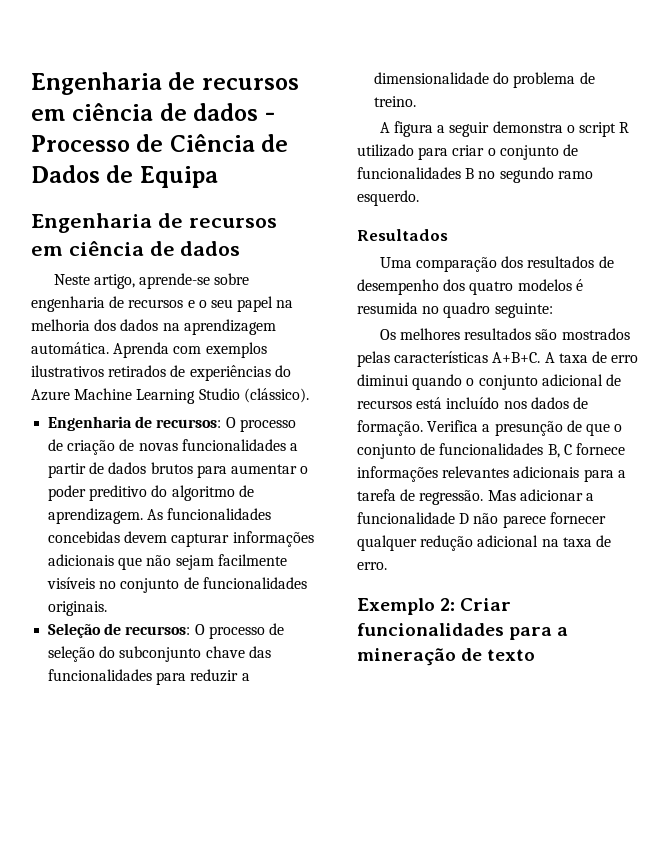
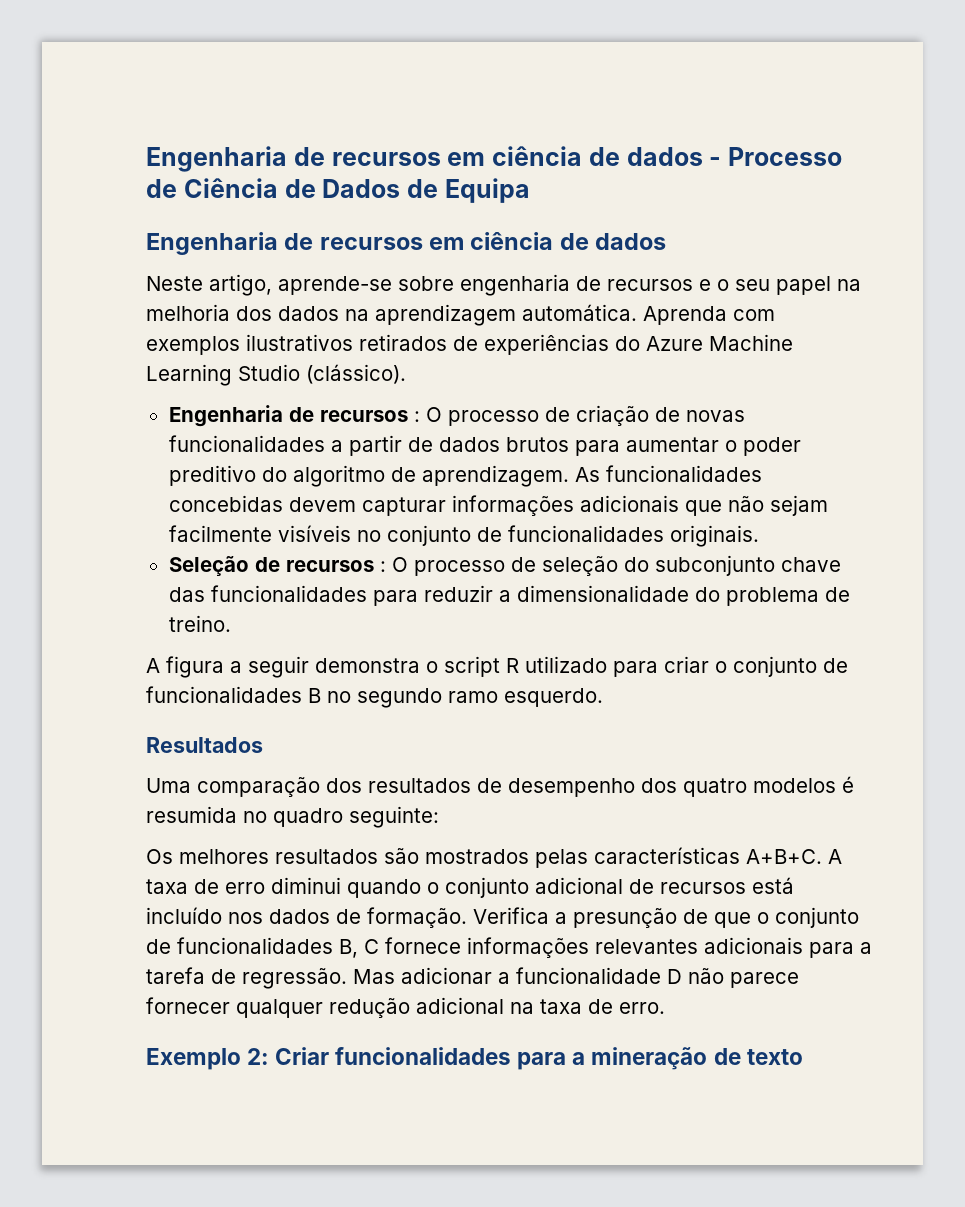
- Engenharia de recursos: O processo de criação de novas funcionalidades a partir de dados brutos para aumentar o poder preditivo do algoritmo de aprendizagem.
+ Engenharia de recursos : O processo de criação de novas funcionalidades a partir de dados brutos para aumentar o poder preditivo do algoritmo de aprendizagem.
- Seleção de recursos: O processo de seleção do subconjunto chave das funcionalidades para reduzir a dimensionalidade do problema de treino.
+ Seleção de recursos : O processo de seleção do subconjunto chave das funcionalidades para reduzir a dimensionalidade do problema de treino.

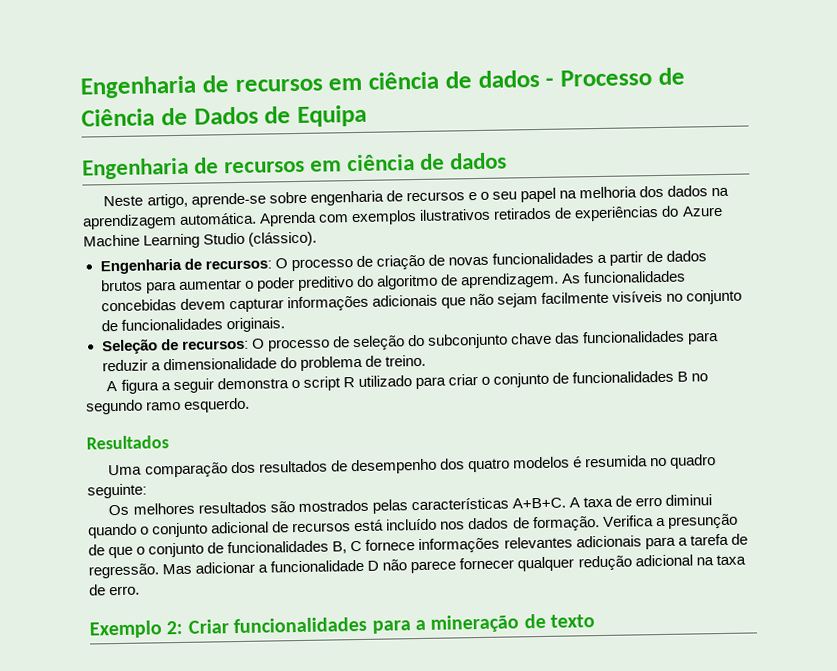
- Engenharia de recursos : O processo de criação de novas funcionalidades a partir de dados brutos para aumentar o poder preditivo do algoritmo de aprendizagem.
+ Engenharia de recursos: O processo de criação de novas funcionalidades a partir de dados brutos para aumentar o poder preditivo do algoritmo de aprendizagem.
- Seleção de recursos : O processo de seleção do subconjunto chave das funcionalidades para reduzir a dimensionalidade do problema de treino.
+ Seleção de recursos: O processo de seleção do subconjunto chave das funcionalidades para reduzir a dimensionalidade do problema de treino.

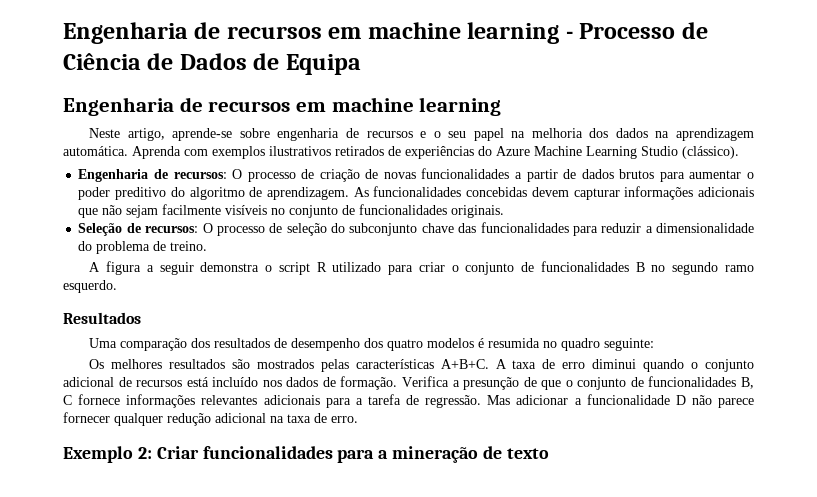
- Engenharia de recursos em ciência de dados - Processo de Ciência de Dados de Equipa
- Engenharia de recursos em ciência de dados
+ Engenharia de recursos em machine learning - Processo de Ciência de Dados de Equipa
+ Engenharia de recursos em machine learning

